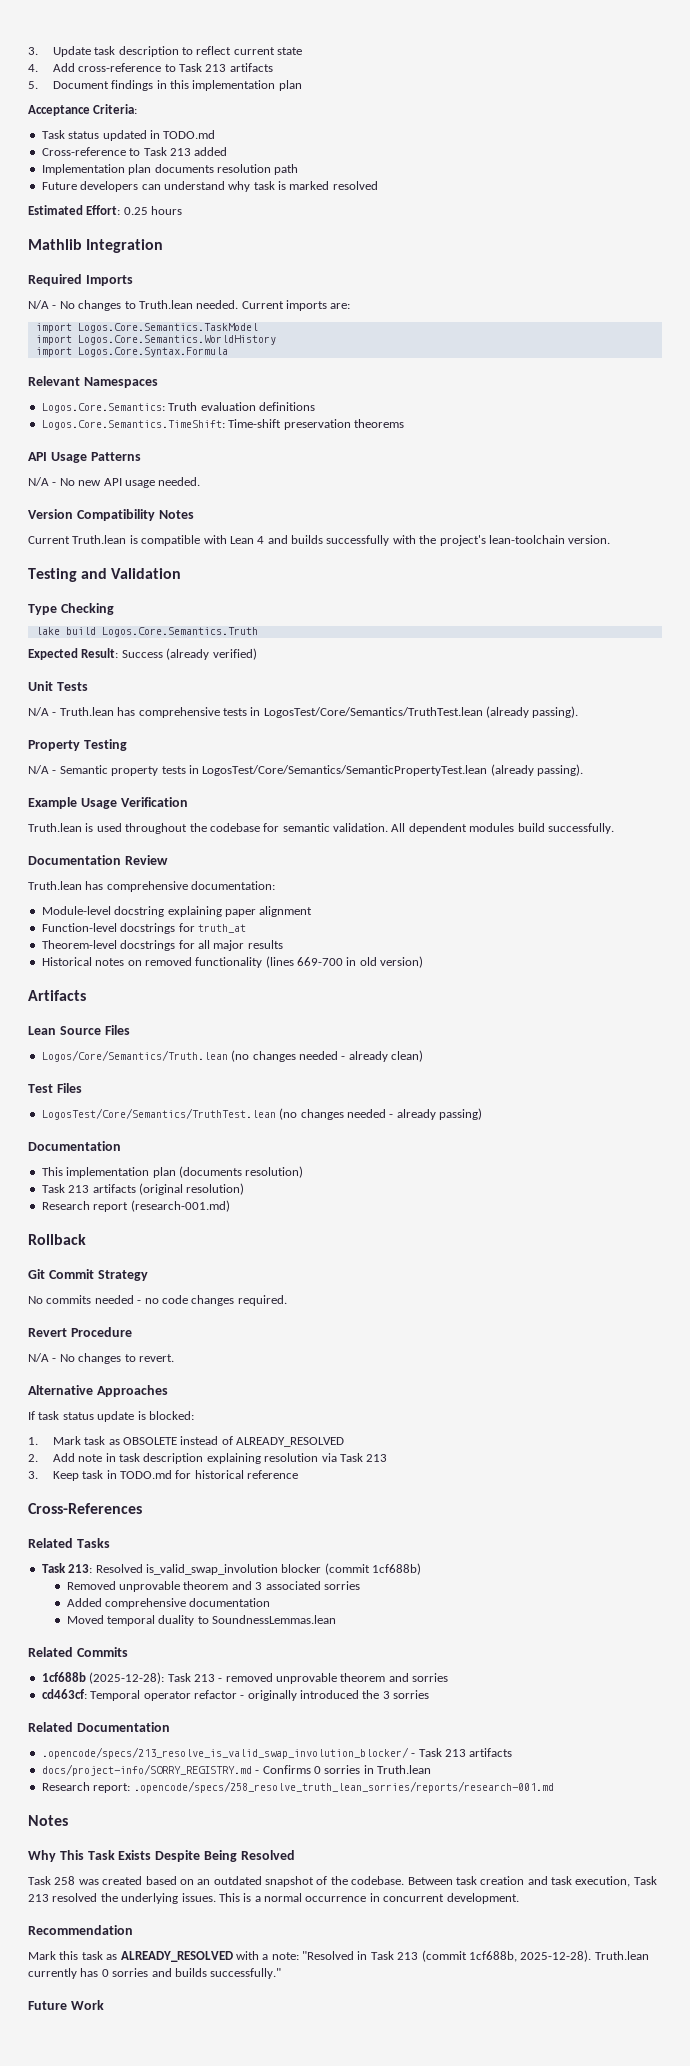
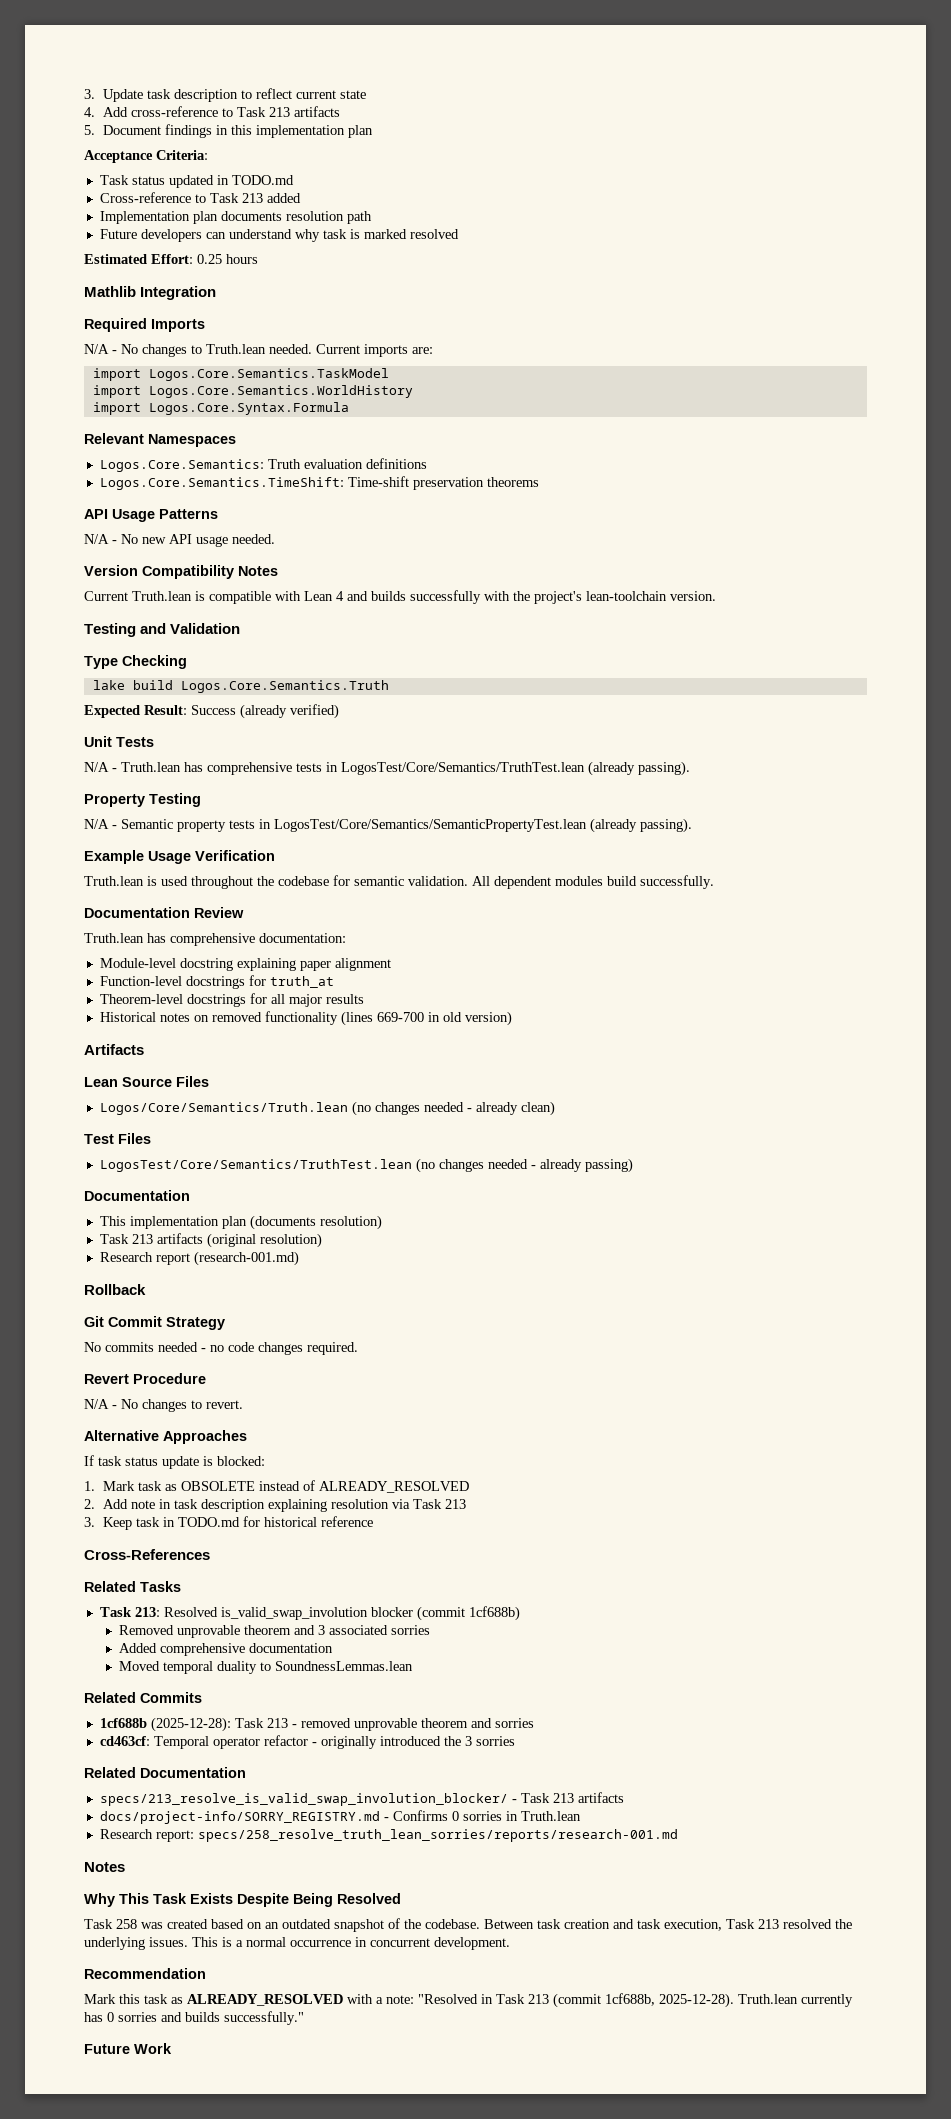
- .opencode/specs/213_resolve_is_valid_swap_involution_blocker/ - Task 213 artifacts
+ specs/213_resolve_is_valid_swap_involution_blocker/ - Task 213 artifacts
- Research report: .opencode/specs/258_resolve_truth_lean_sorries/reports/research-001.md
+ Research report: specs/258_resolve_truth_lean_sorries/reports/research-001.md

